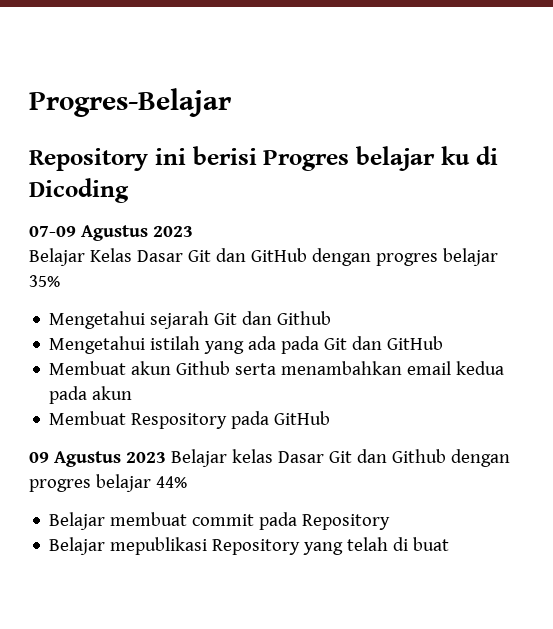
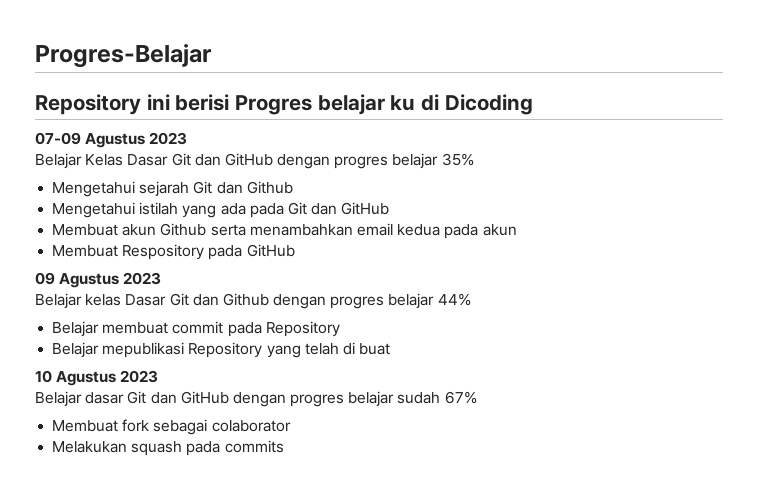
- 09 Agustus 2023 Belajar kelas Dasar Git dan Github dengan progres belajar 44%
+ 09 Agustus 2023
+ Belajar kelas Dasar Git dan Github dengan progres belajar 44%
+ 10 Agustus 2023
+ Belajar dasar Git dan GitHub dengan progres belajar sudah 67%
+ Membuat fork sebagai colaborator
+ Melakukan squash pada commits

